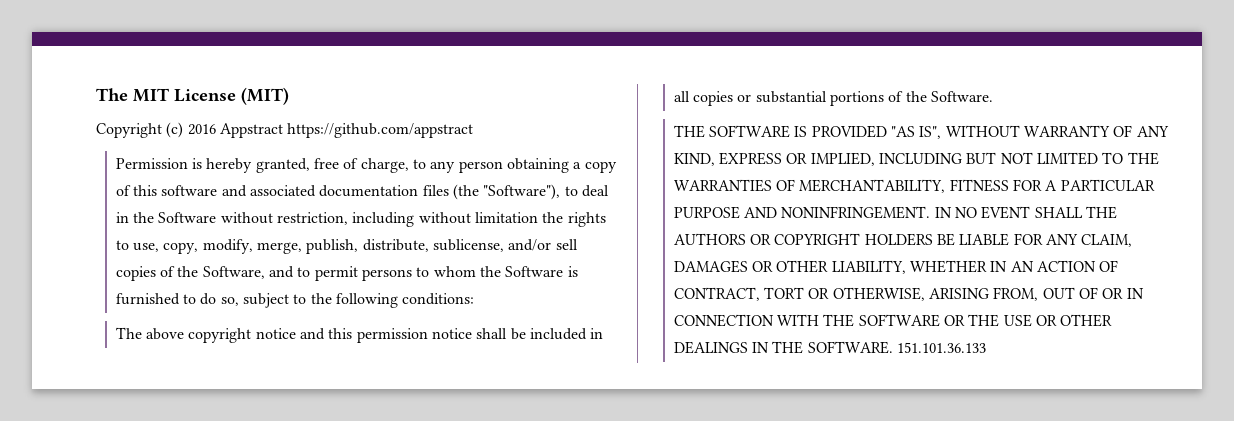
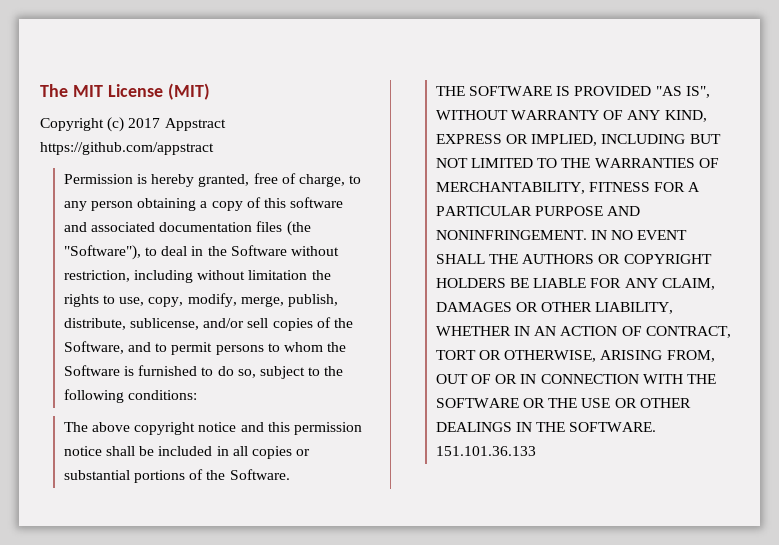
- Copyright (c) 2016 Appstract https://github.com/appstract
+ Copyright (c) 2017 Appstract https://github.com/appstract

